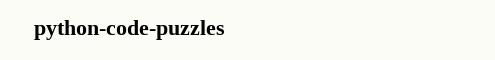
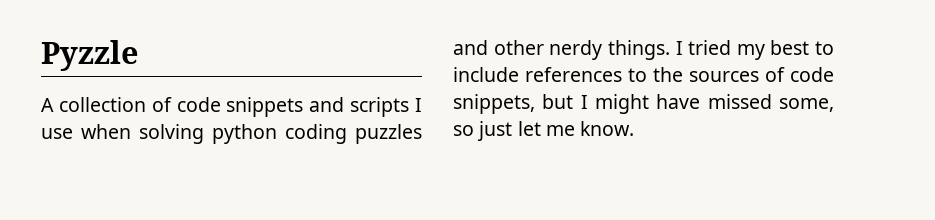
- python-code-puzzles
+ Pyzzle
+ A collection of code snippets and scripts I use when solving python coding puzzles and other nerdy things. I tried my best to include references to the sources of code snippets, but I might have missed some, so just let me know.

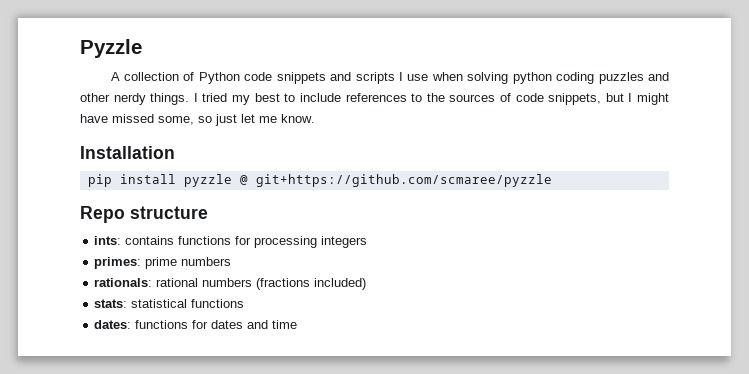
- A collection of code snippets and scripts I use when solving python coding puzzles and other nerdy things.
+ A collection of Python code snippets and scripts I use when solving python coding puzzles and other nerdy things.
+ Installation
+ pip install pyzzle @ git+https://github.com/scmaree/pyzzle
+ Repo structure
+ ints: contains functions for processing integers
+ primes: prime numbers
+ rationals: rational numbers (fractions included)
+ stats: statistical functions
+ dates: functions for dates and time

